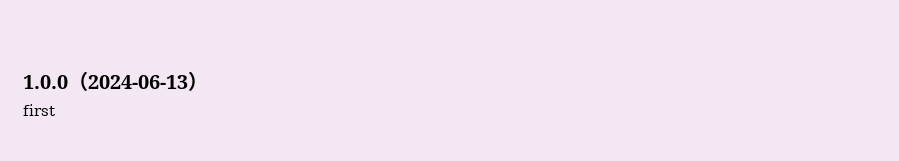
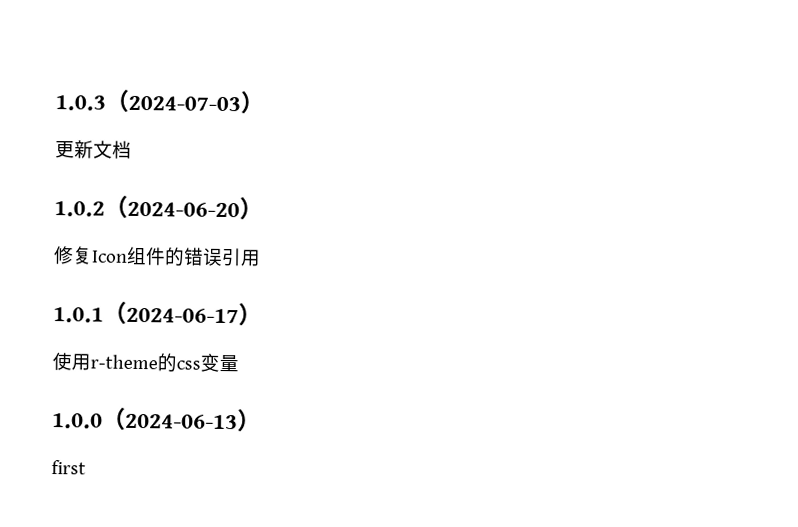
+ 1.0.3（2024-07-03）
+ 更新文档
+ 1.0.2（2024-06-20）
+ 修复Icon组件的错误引用
+ 1.0.1（2024-06-17）
+ 使用r-theme的css变量

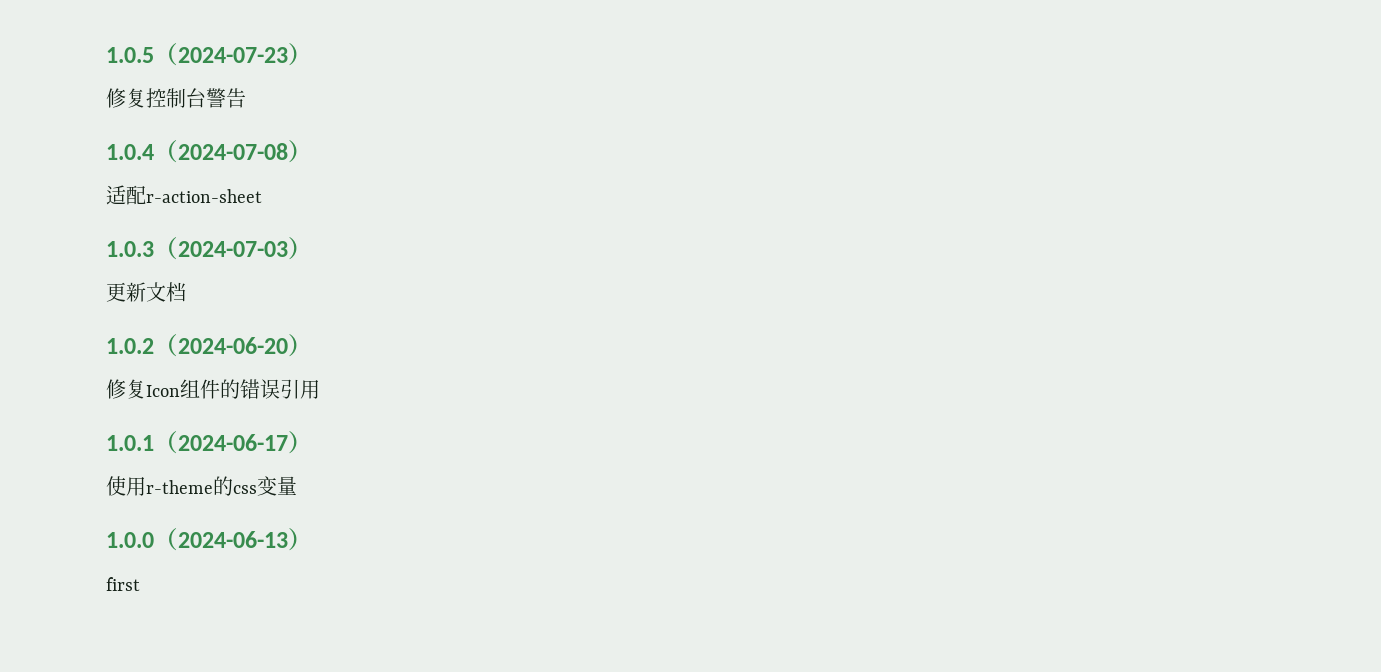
+ 1.0.5（2024-07-23）
+ 修复控制台警告
+ 1.0.4（2024-07-08）
+ 适配r-action-sheet

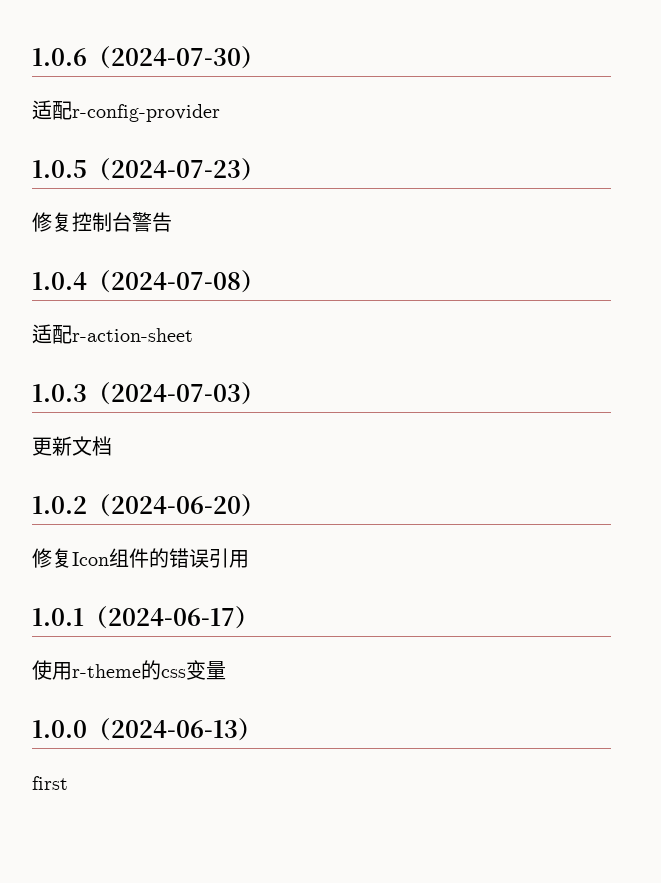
+ 1.0.6（2024-07-30）
+ 适配r-config-provider

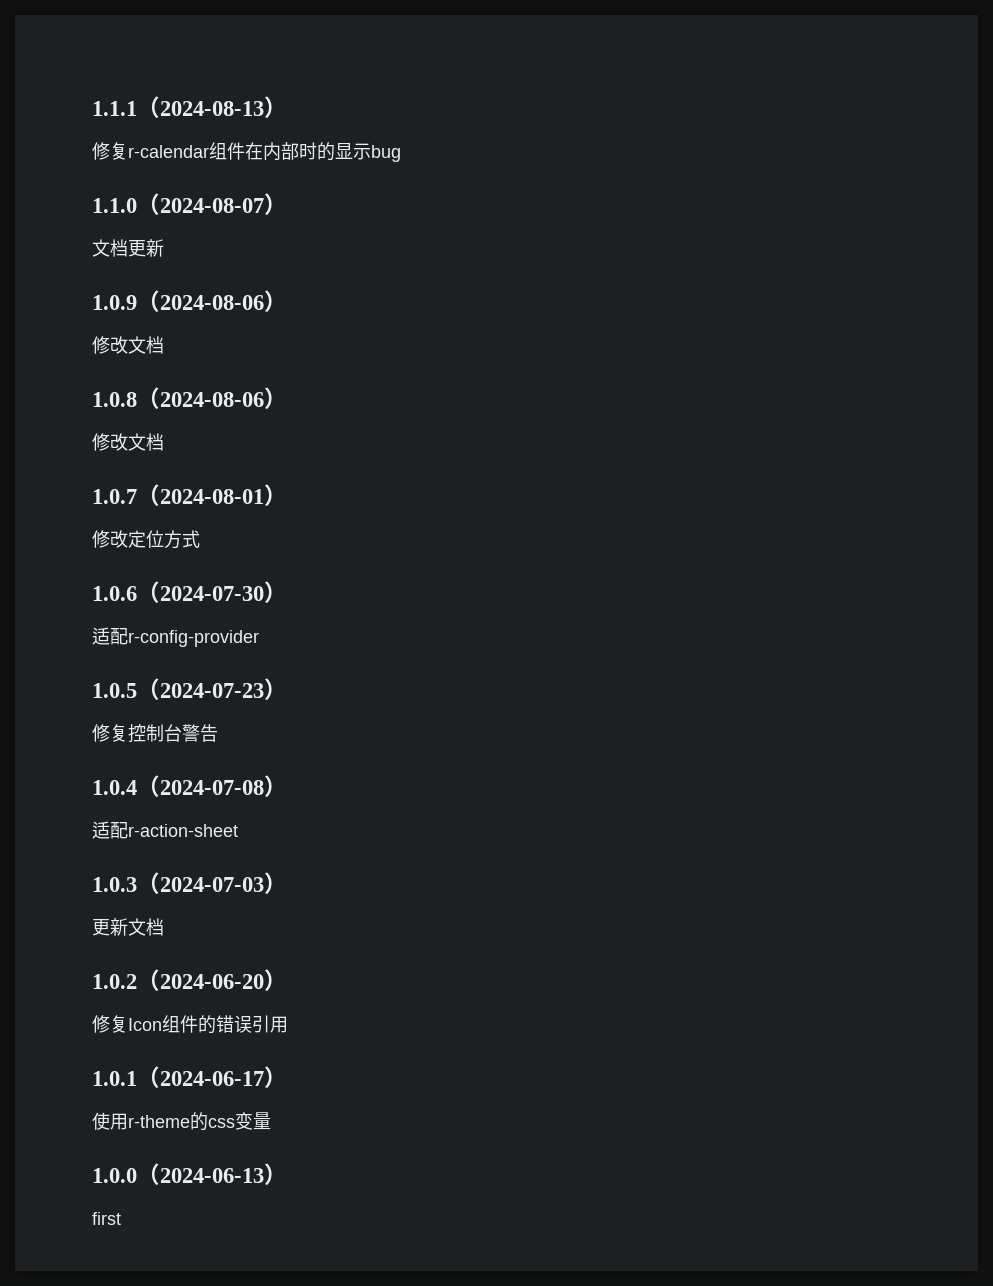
+ 1.1.1（2024-08-13）
+ 修复r-calendar组件在内部时的显示bug
+ 1.1.0（2024-08-07）
+ 文档更新
+ 1.0.9（2024-08-06）
+ 修改文档
+ 1.0.8（2024-08-06）
+ 修改文档
+ 1.0.7（2024-08-01）
+ 修改定位方式

